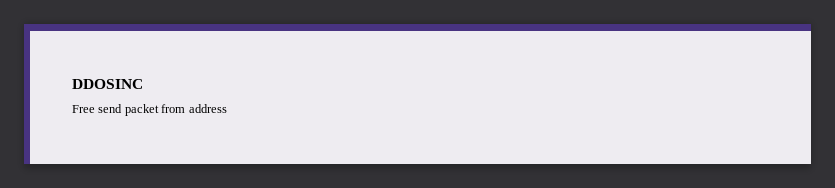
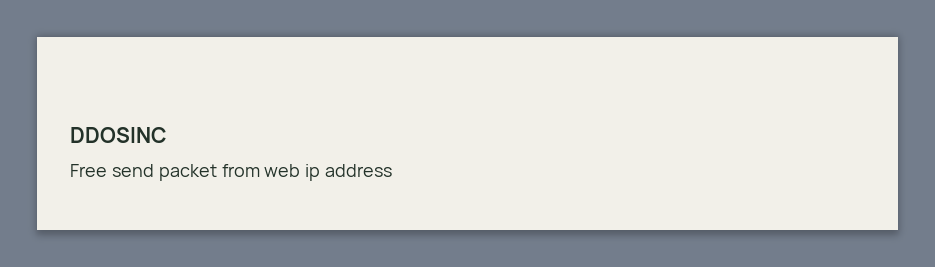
- Free send packet from address
+ Free send packet from web ip address

